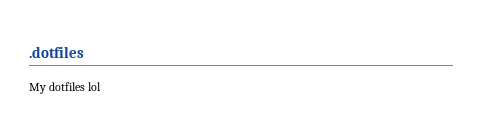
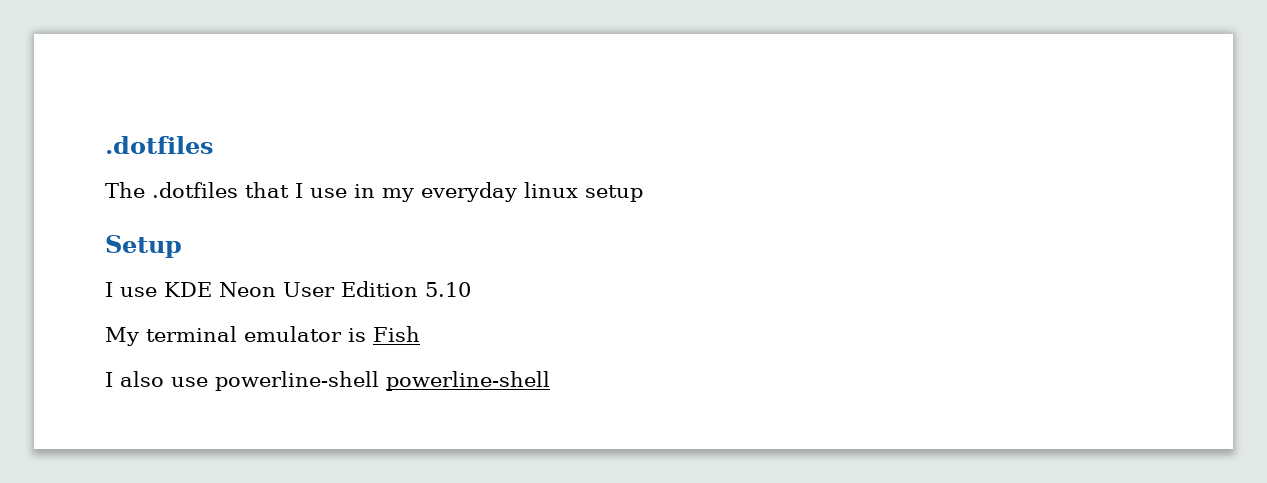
- My dotfiles lol
+ The .dotfiles that I use in my everyday linux setup
+ Setup
+ I use KDE Neon User Edition 5.10
+ My terminal emulator is Fish
+ I also use powerline-shell powerline-shell

